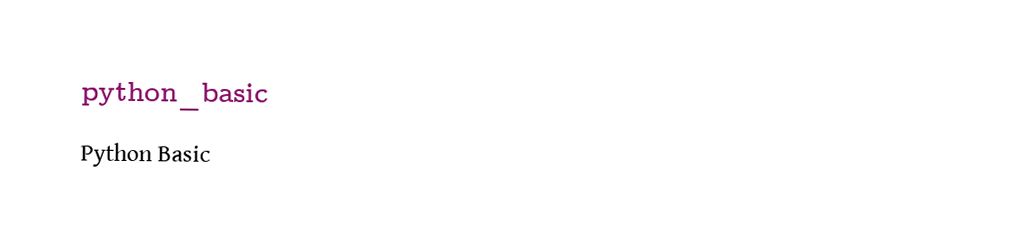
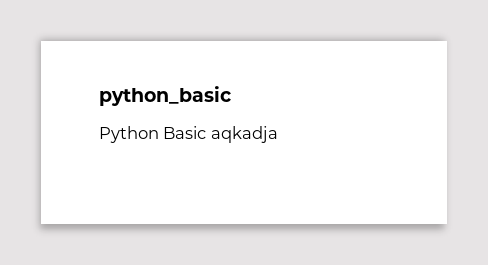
- Python Basic
+ Python Basic aqkadja

